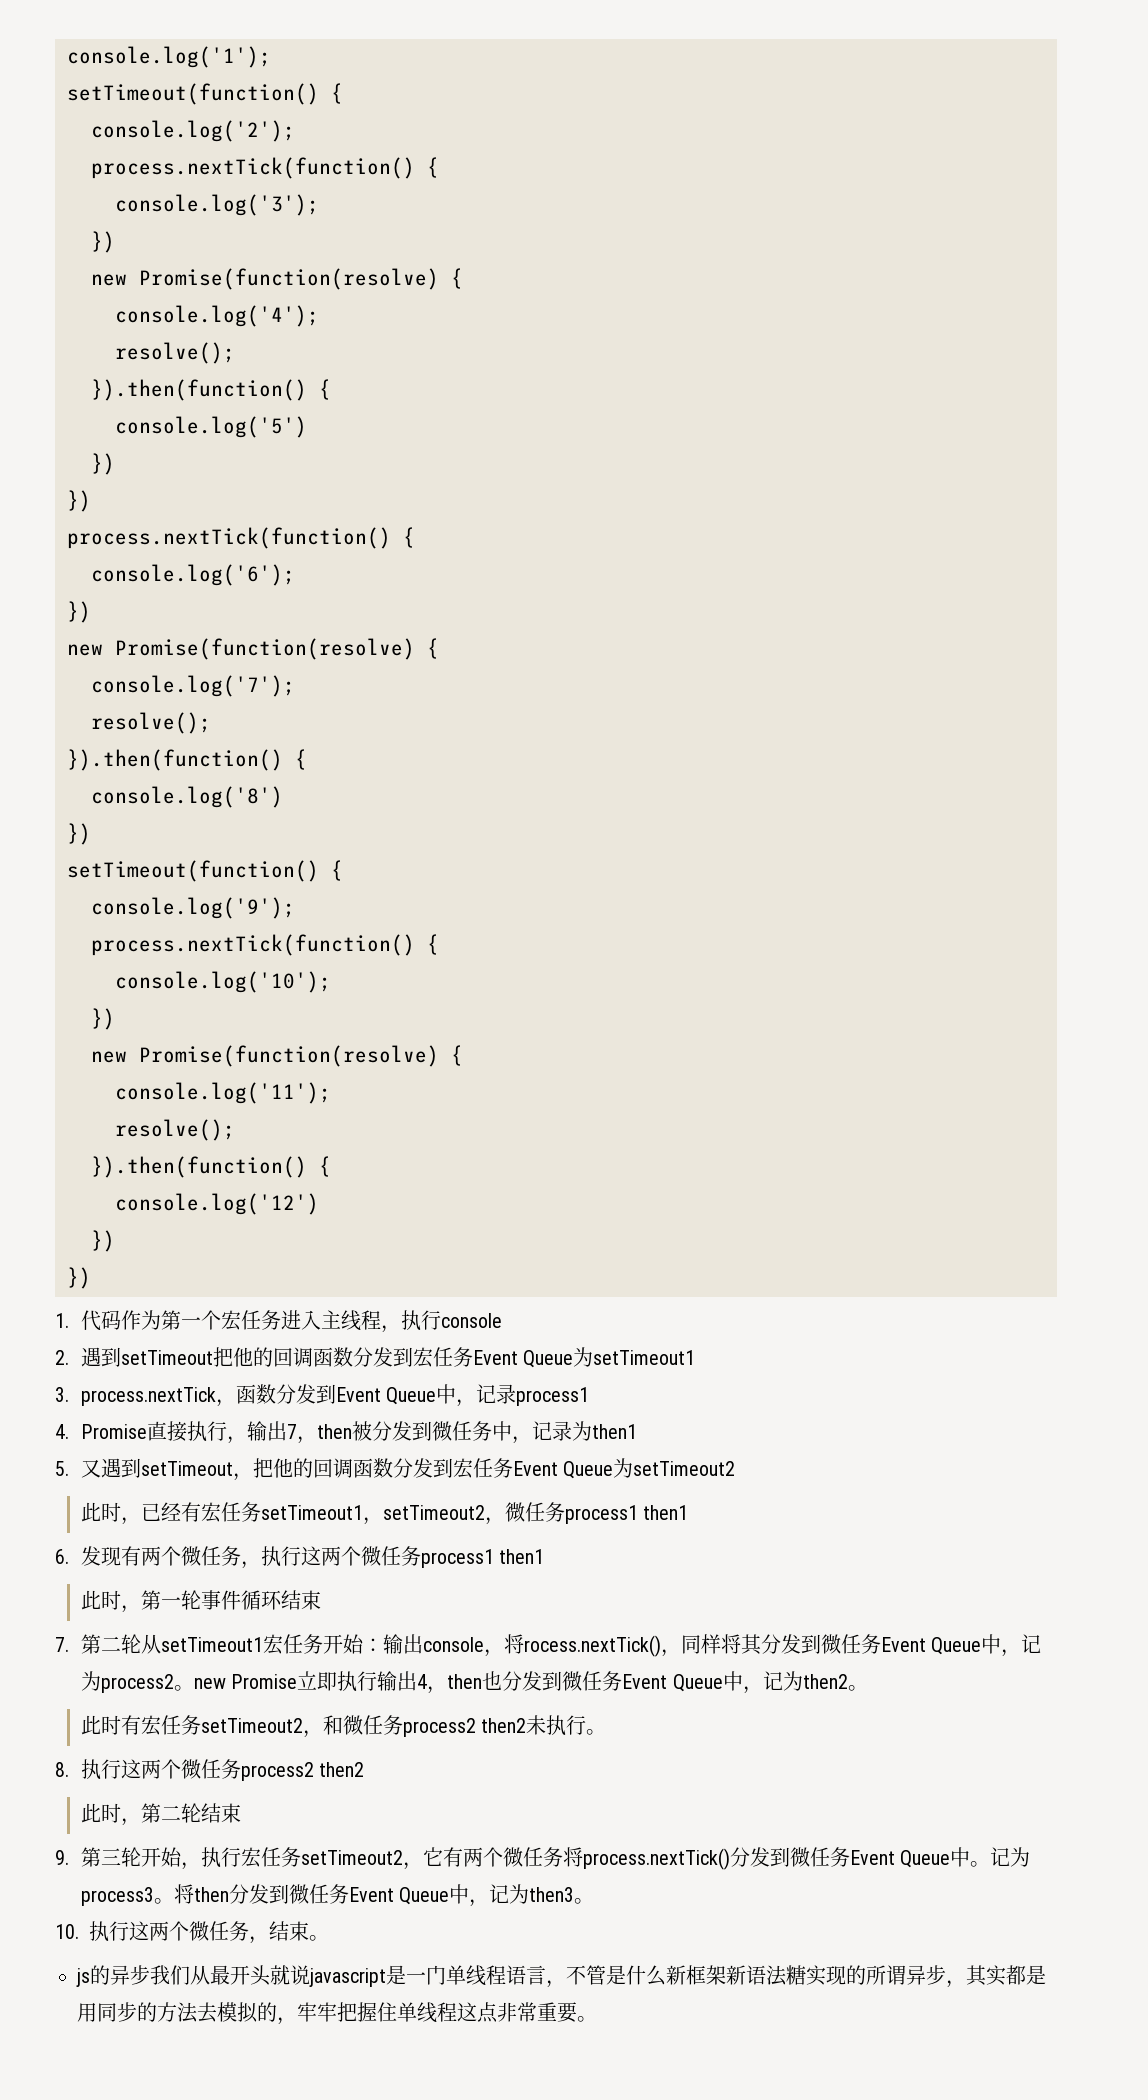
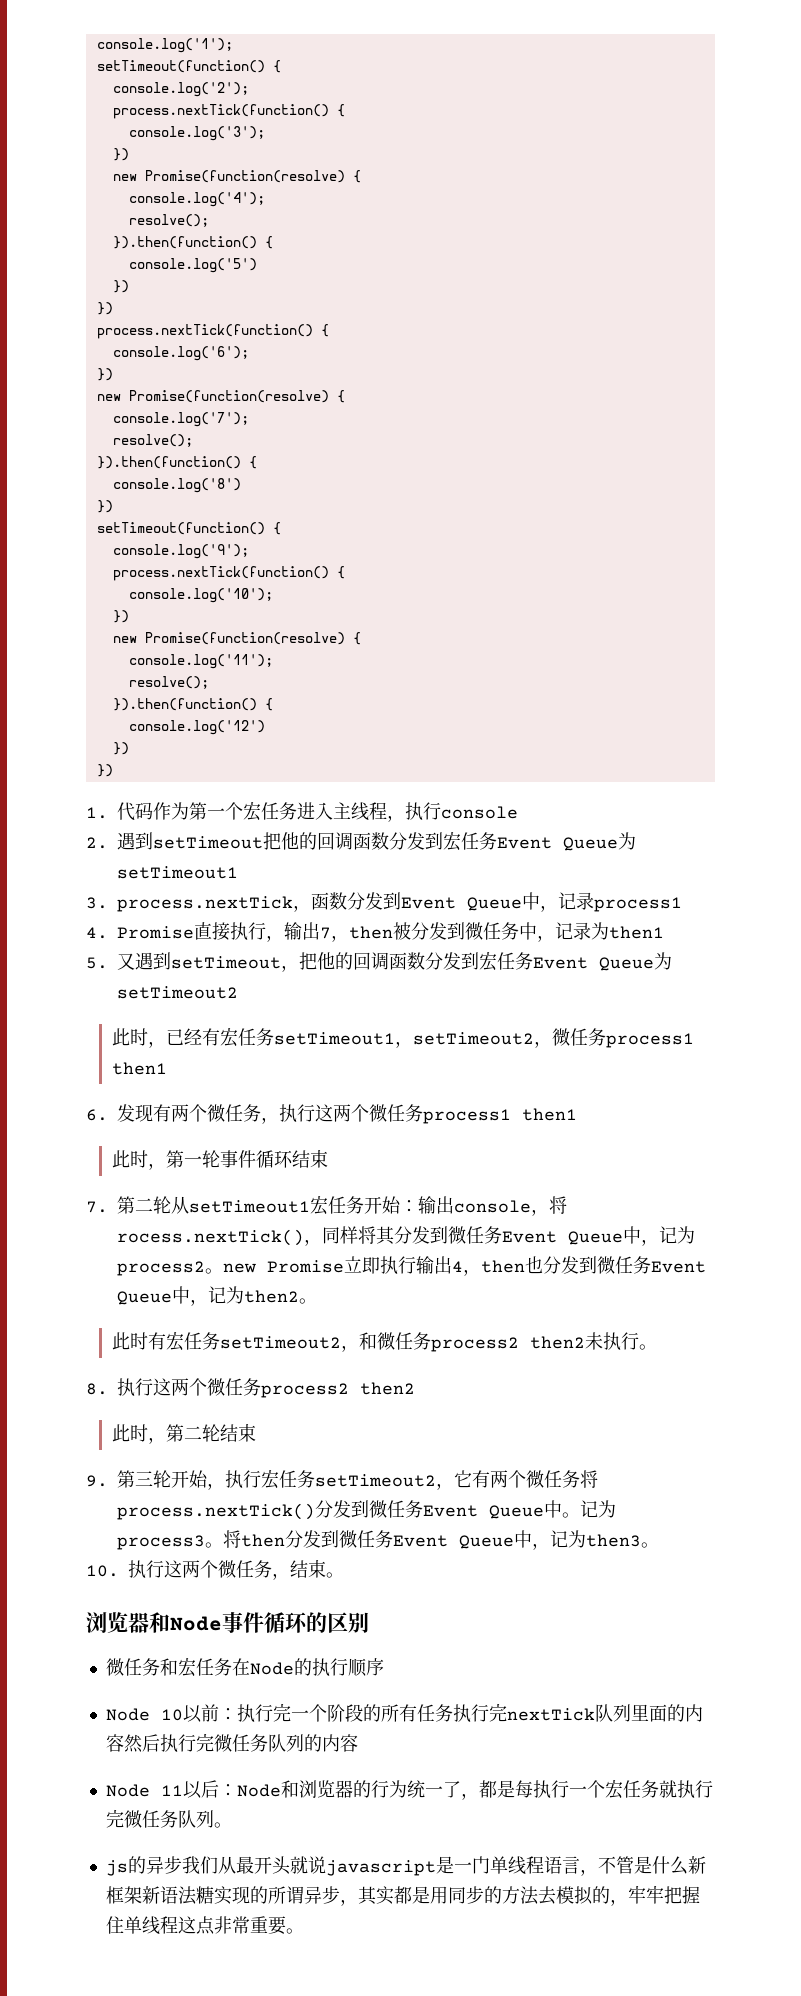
+ 浏览器和Node事件循环的区别
+ 微任务和宏任务在Node的执行顺序
+ Node 10以前：执行完一个阶段的所有任务执行完nextTick队列里面的内容然后执行完微任务队列的内容
+ Node 11以后：Node和浏览器的行为统一了，都是每执行一个宏任务就执行完微任务队列。

